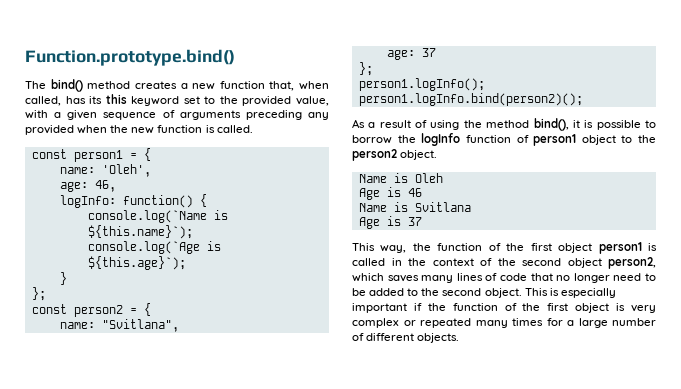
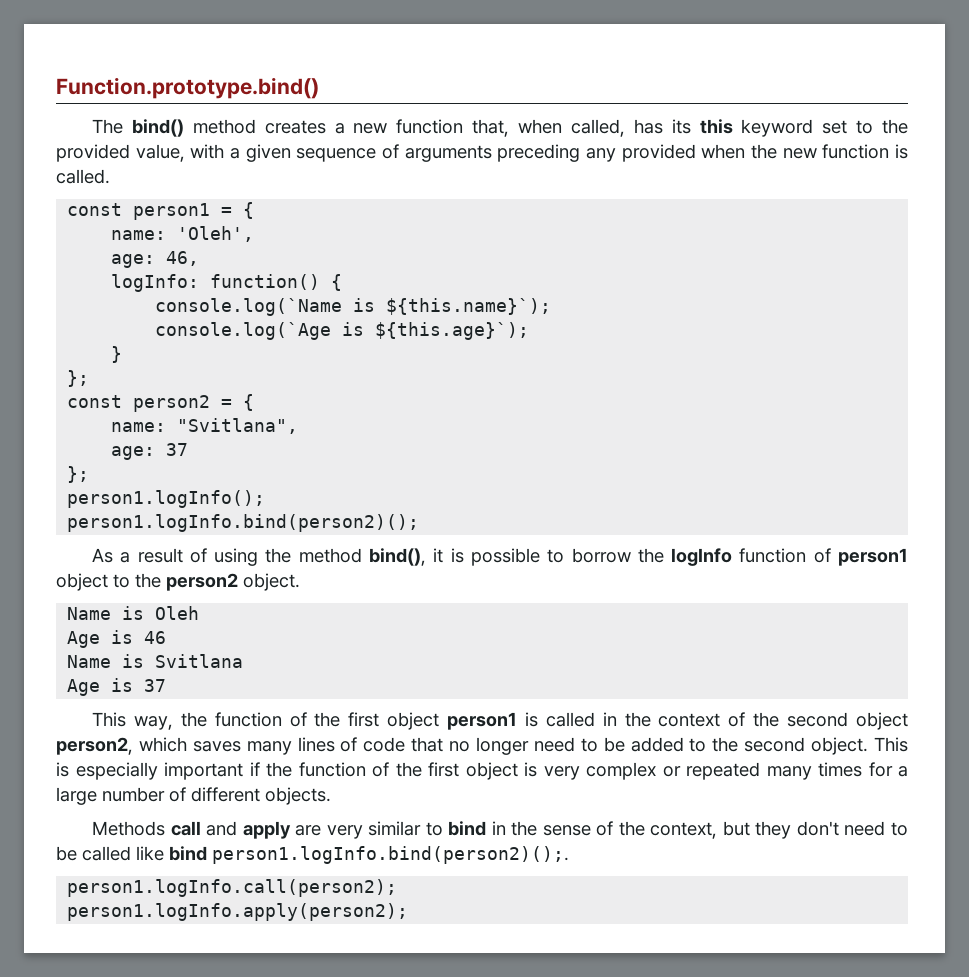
+ Methods call and apply are very similar to bind in the sense of the context, but they don't need to be called like bind person1.logInfo.bind(person2)();.
+ person1.logInfo.call(person2);
+ person1.logInfo.apply(person2);

